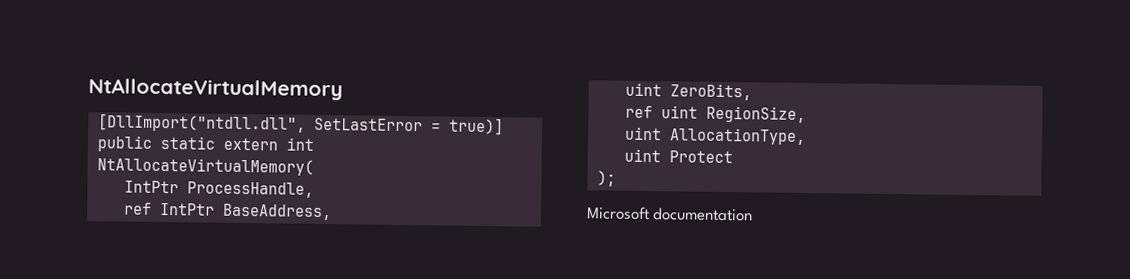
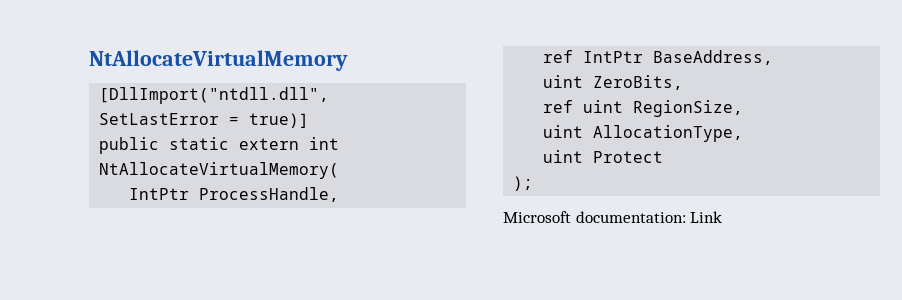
- Microsoft documentation
+ Microsoft documentation: Link

